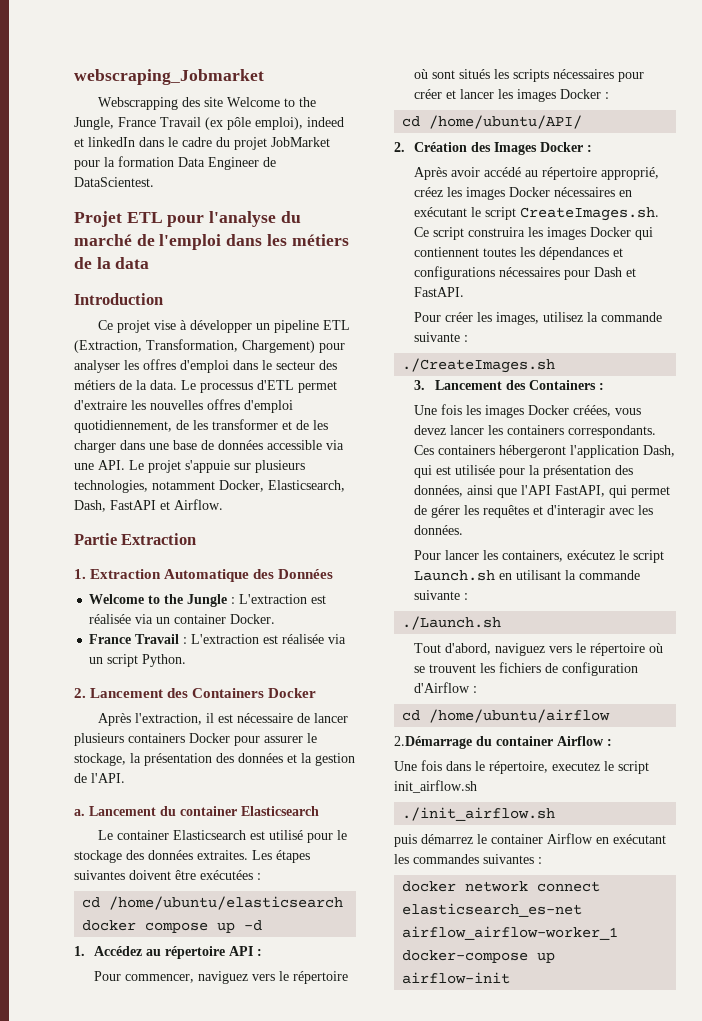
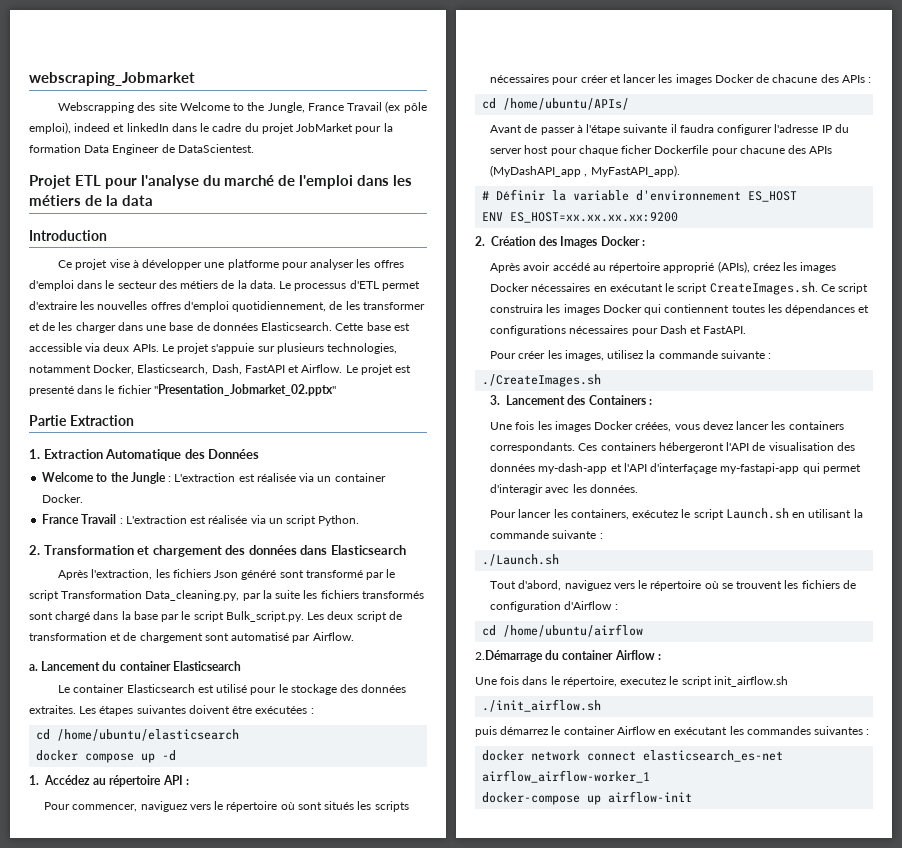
- Ce projet vise à développer un pipeline ETL (Extraction, Transformation, Chargement) pour analyser les offres d'emploi dans le secteur des métiers de la data.
+ Ce projet vise à développer une platforme pour analyser les offres d'emploi dans le secteur des métiers de la data.
- Le processus d'ETL permet d'extraire les nouvelles offres d'emploi quotidiennement, de les transformer et de les charger dans une base de données accessible via une API. Le projet s'appuie sur plusieurs technologies, notamment Docker, Elasticsearch, Dash, FastAPI et Airflow.
+ Le processus d'ETL permet d'extraire les nouvelles offres d'emploi quotidiennement, de les transformer et de les charger dans une base de données Elasticsearch. Cette base est accessible via deux APIs. Le projet s'appuie sur plusieurs technologies, notamment Docker, Elasticsearch, Dash, FastAPI et Airflow. Le projet est presenté dans le fichier "Presentation_Jobmarket_02.pptx"
- 2. Lancement des Containers Docker
- Après l'extraction, il est nécessaire de lancer plusieurs containers Docker pour assurer le stockage, la présentation des données et la gestion de l'API.
+ 2. Transformation et chargement des données dans Elasticsearch
+ Après l'extraction, les fichiers Json généré sont transformé par le script Transformation Data_cleaning.py, par la suite les fichiers transformés sont chargé dans la base par le script Bulk_script.py. Les deux script de transformation et de chargement sont automatisé par Airflow.
- Pour commencer, naviguez vers le répertoire où sont situés les scripts nécessaires pour créer et lancer les images Docker :
- cd /home/ubuntu/API/
+ Pour commencer, naviguez vers le répertoire où sont situés les scripts nécessaires pour créer et lancer les images Docker de chacune des APIs :
+ cd /home/ubuntu/APIs/
+ Avant de passer à l'étape suivante il faudra configurer l'adresse IP du server host pour chaque ficher Dockerfile pour chacune des APIs (MyDashAPI_app , MyFastAPI_app).
+ # Définir la variable d'environnement ES_HOST
+ ENV ES_HOST=xx.xx.xx.xx:9200
- Après avoir accédé au répertoire approprié, créez les images Docker nécessaires en exécutant le script CreateImages.sh. Ce script construira les images Docker qui contiennent toutes les dépendances et configurations nécessaires pour Dash et FastAPI.
+ Après avoir accédé au répertoire approprié (APIs), créez les images Docker nécessaires en exécutant le script CreateImages.sh. Ce script construira les images Docker qui contiennent toutes les dépendances et configurations nécessaires pour Dash et FastAPI.
- Ces containers hébergeront l'application Dash, qui est utilisée pour la présentation des données, ainsi que l'API FastAPI, qui permet de gérer les requêtes et d'interagir avec les données.
+ Ces containers hébergeront l'API de visualisation des données my-dash-app et l'API d'interfaçage my-fastapi-app qui permet d'interagir avec les données.

